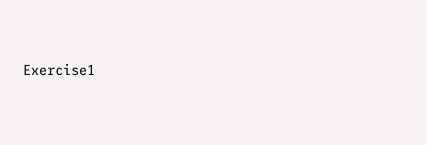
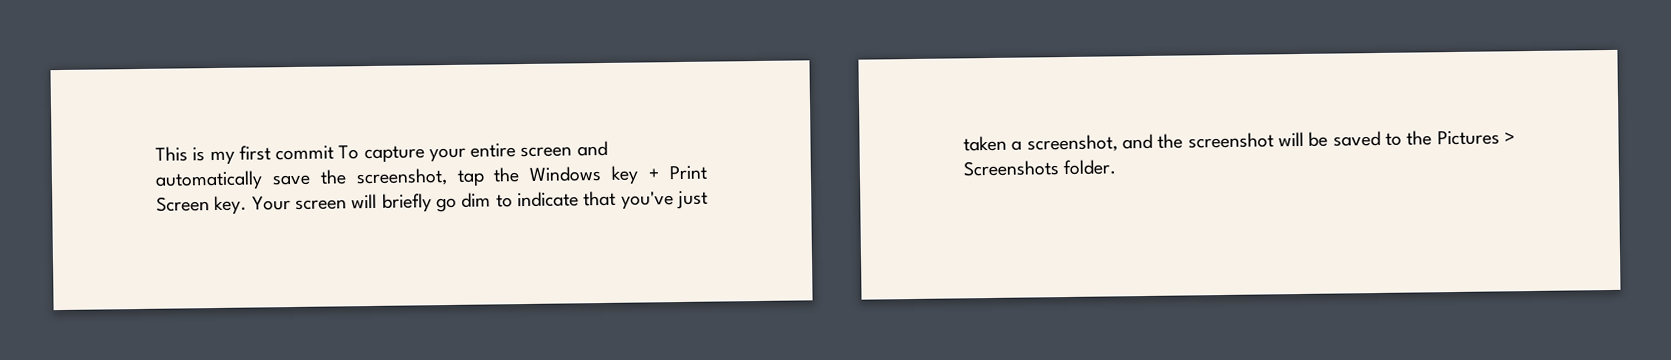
- Exercise1
+ This is my first commit To capture your entire screen and automatically save the screenshot, tap the Windows key + Print Screen key. Your screen will briefly go dim to indicate that you've just taken a screenshot, and the screenshot will be saved to the Pictures > Screenshots folder.

